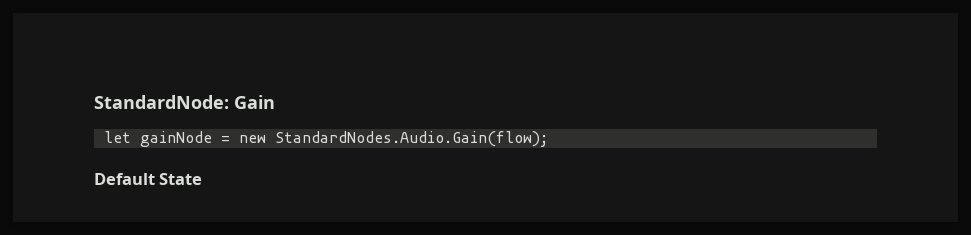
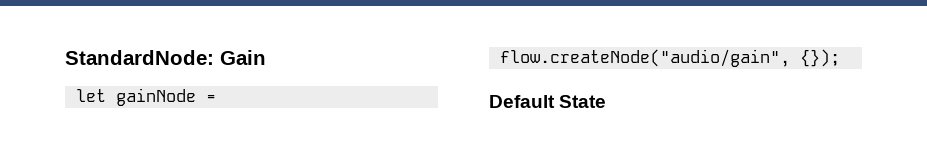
- let gainNode = new StandardNodes.Audio.Gain(flow);
+ let gainNode = flow.createNode("audio/gain", {});

